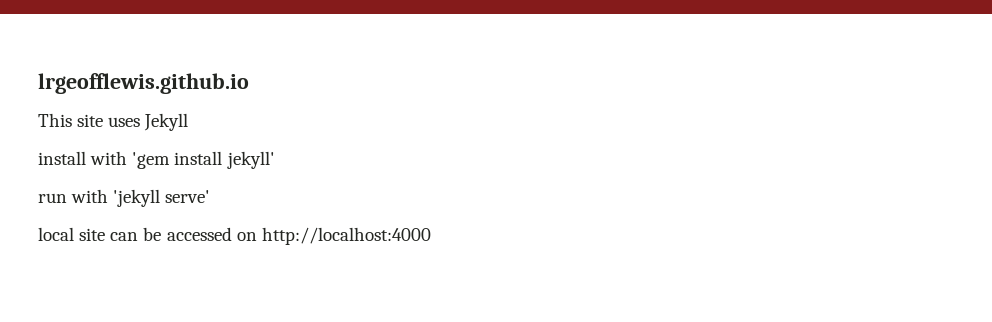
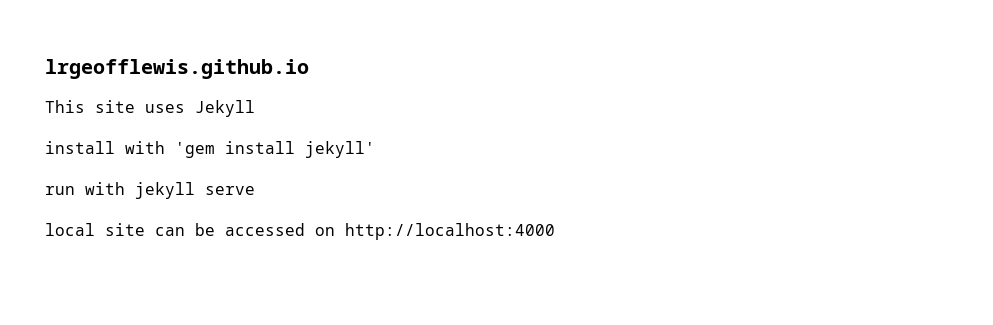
- run with 'jekyll serve'
+ run with jekyll serve

